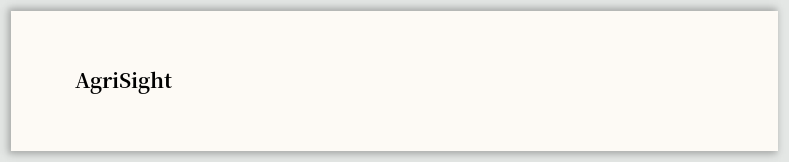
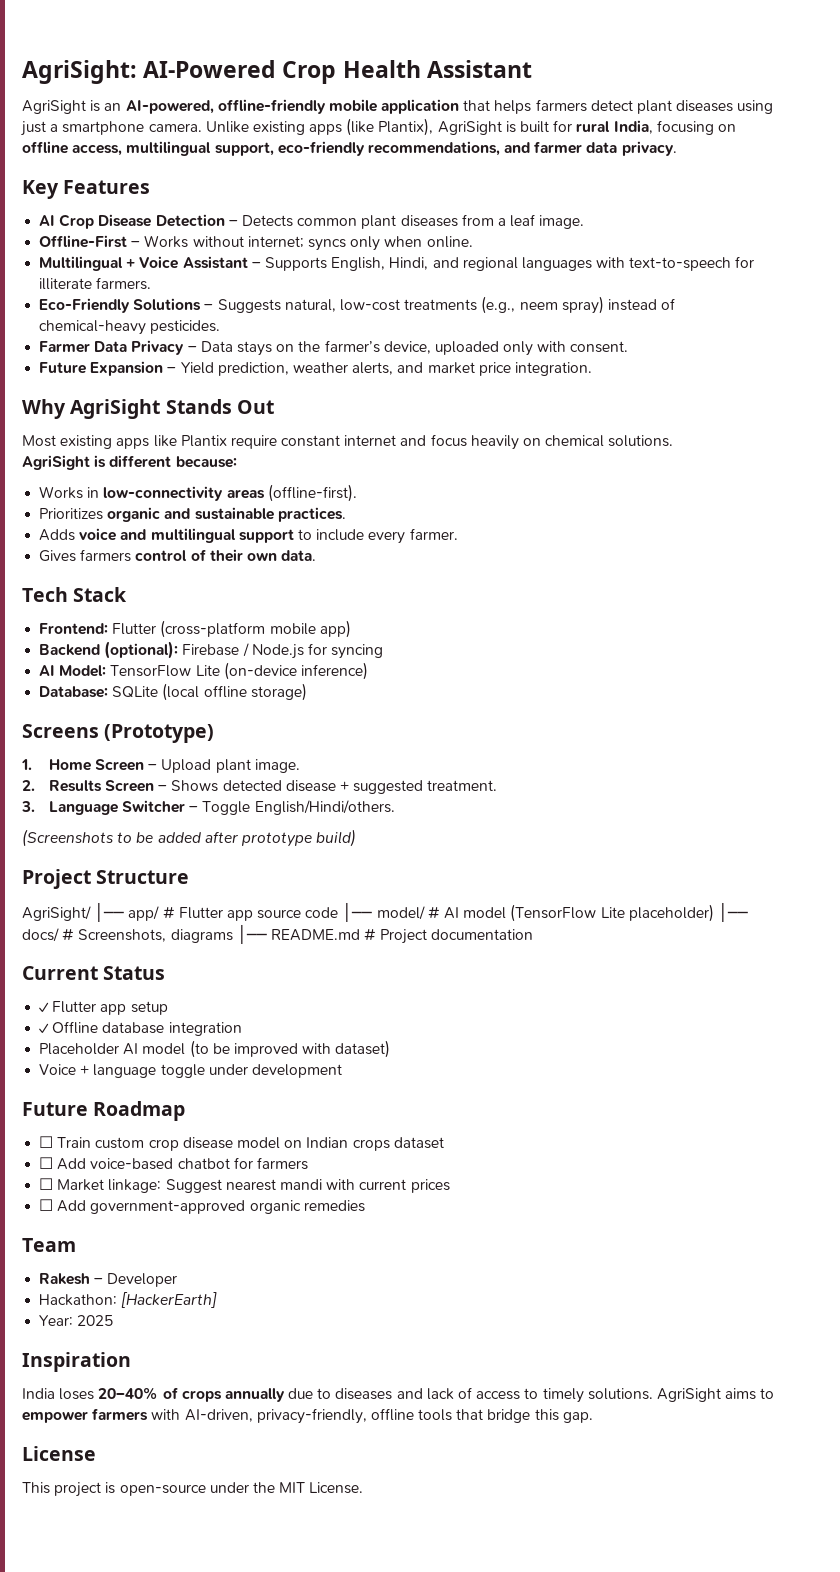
- AgriSight
+ AgriSight: AI-Powered Crop Health Assistant
+ AgriSight is an AI-powered, offline-friendly mobile application that helps farmers detect plant diseases using just a smartphone camera. Unlike existing apps (like Plantix), AgriSight is built for rural India, focusing on offline access, multilingual support, eco-friendly recommendations, and farmer data privacy.
+ Key Features
+ AI Crop Disease Detection – Detects common plant diseases from a leaf image.
+ Offline-First – Works without internet; syncs only when online.
+ Multilingual + Voice Assistant – Supports English, Hindi, and regional languages with text-to-speech for illiterate farmers.
+ Eco-Friendly Solutions – Suggests natural, low-cost treatments (e.g., neem spray) instead of chemical-heavy pesticides.
+ Farmer Data Privacy – Data stays on the farmer’s device, uploaded only with consent.
+ Future Expansion – Yield prediction, weather alerts, and market price integration.
+ Why AgriSight Stands Out
+ Most existing apps like Plantix require constant internet and focus heavily on chemical solutions.
+ AgriSight is different because:
+ Works in low-connectivity areas (offline-first).
+ Prioritizes organic and sustainable practices.
+ Adds voice and multilingual support to include every farmer.
+ Gives farmers control of their own data.
+ Tech Stack
+ Frontend: Flutter (cross-platform mobile app)
+ Backend (optional): Firebase / Node.js for syncing
+ AI Model: TensorFlow Lite (on-device inference)
+ Database: SQLite (local offline storage)
+ Screens (Prototype)
+ 1. Home Screen – Upload plant image.
+ 2. Results Screen – Shows detected disease + suggested treatment.
+ 3. Language Switcher – Toggle English/Hindi/others.
+ (Screenshots to be added after prototype build)
+ Project Structure
+ AgriSight/ │── app/ # Flutter app source code │── model/ # AI model (TensorFlow Lite placeholder) │── docs/ # Screenshots, diagrams │── README.md # Project documentation
+ Current Status
+ ✓ Flutter app setup
+ ✓ Offline database integration
+ Placeholder AI model (to be improved with dataset)
+ Voice + language toggle under development
+ Future Roadmap
+ ☐ Train custom crop disease model on Indian crops dataset
+ ☐ Add voice-based chatbot for farmers
+ ☐ Market linkage: Suggest nearest mandi with current prices
+ ☐ Add government-approved organic remedies
+ Team
+ Rakesh – Developer
+ Hackathon: [HackerEarth]
+ Year: 2025
+ Inspiration
+ India loses 20–40% of crops annually due to diseases and lack of access to timely solutions. AgriSight aims to empower farmers with AI-driven, privacy-friendly, offline tools that bridge this gap.
+ License
+ This project is open-source under the MIT License.

